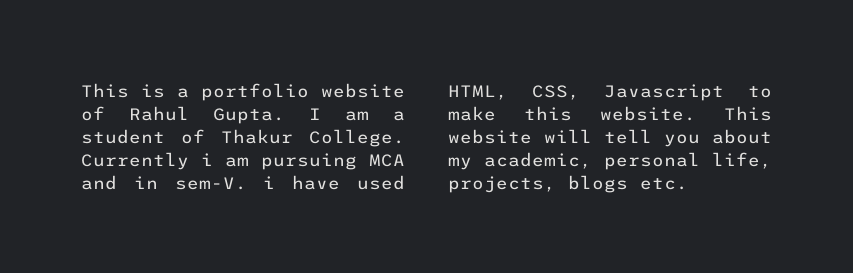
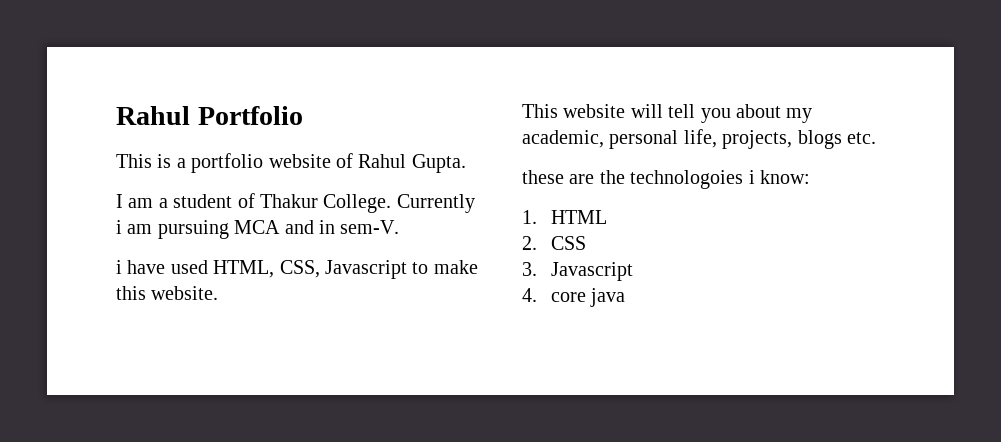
+ Rahul Portfolio
- This is a portfolio website of Rahul Gupta. I am a student of Thakur College.
+ This is a portfolio website of Rahul Gupta.
+ I am a student of Thakur College.
- Currently i am pursuing MCA and in sem-V. i have used HTML, CSS, Javascript to make this website. This website will tell you about my academic, personal life, projects, blogs etc.
+ Currently i am pursuing MCA and in sem-V.
+ i have used HTML, CSS, Javascript to make this website.
+ This website will tell you about my academic, personal life, projects, blogs etc.
+ these are the technologoies i know:
+ 1. HTML
+ 2. CSS
+ 3. Javascript
+ 4. core java

